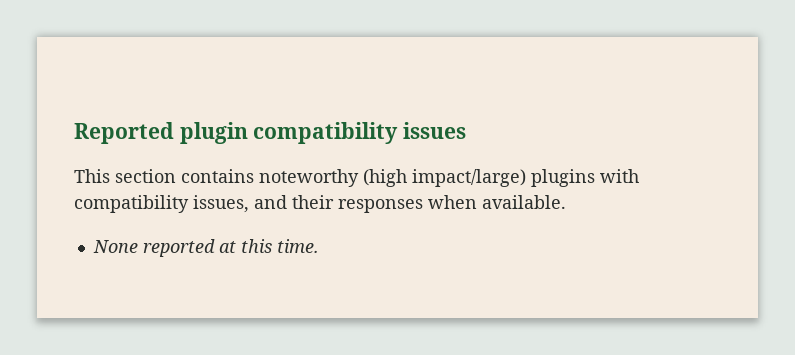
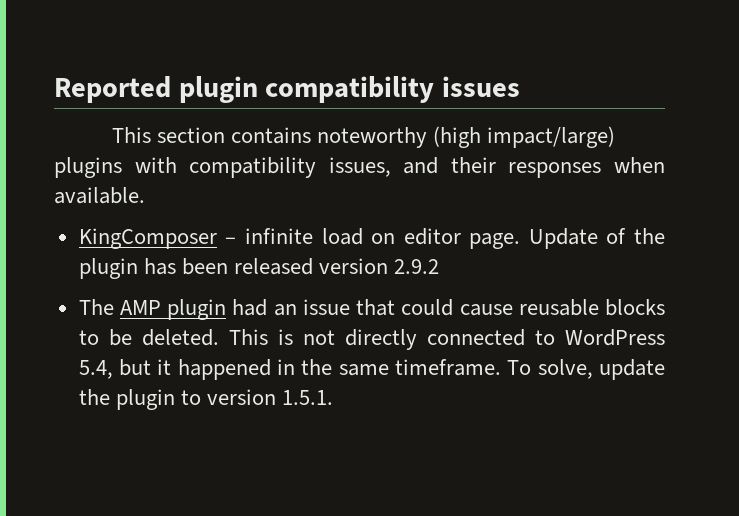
- None reported at this time.
+ KingComposer – infinite load on editor page. Update of the plugin has been released version 2.9.2
+ The AMP plugin had an issue that could cause reusable blocks to be deleted. This is not directly connected to WordPress 5.4, but it happened in the same timeframe. To solve, update the plugin to version 1.5.1.

